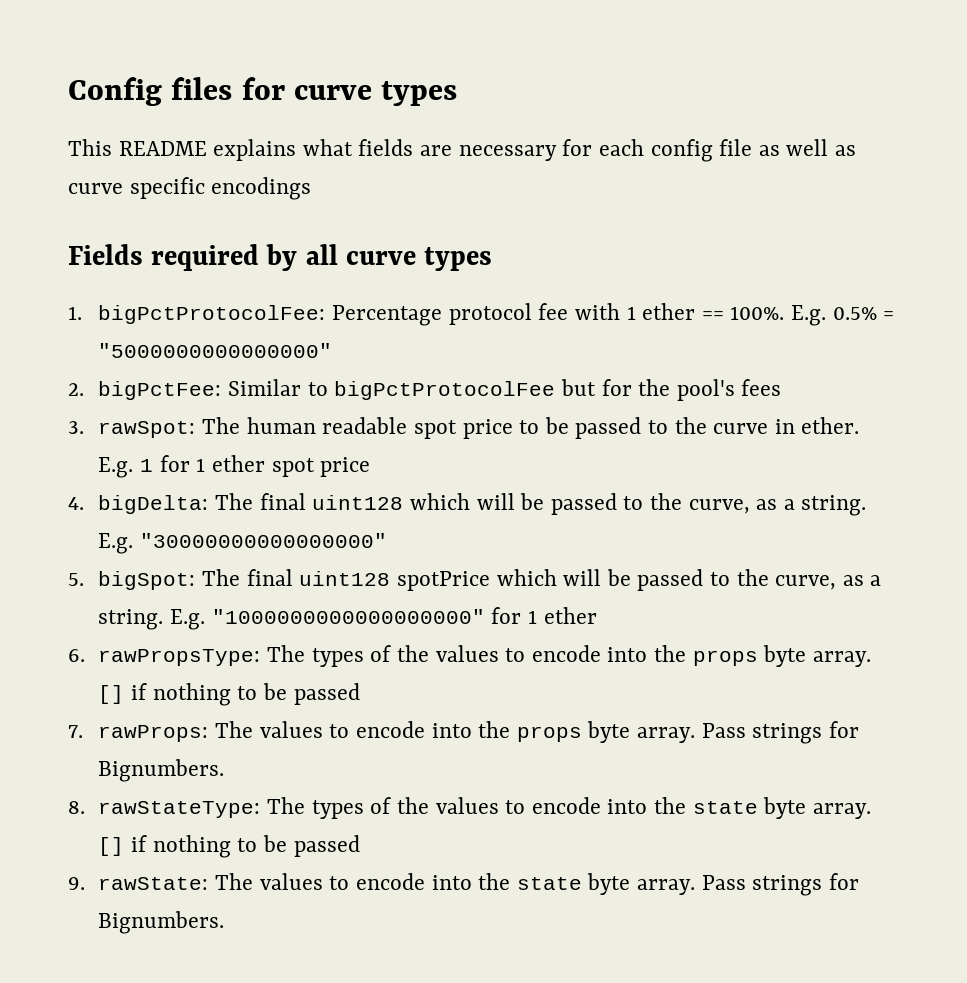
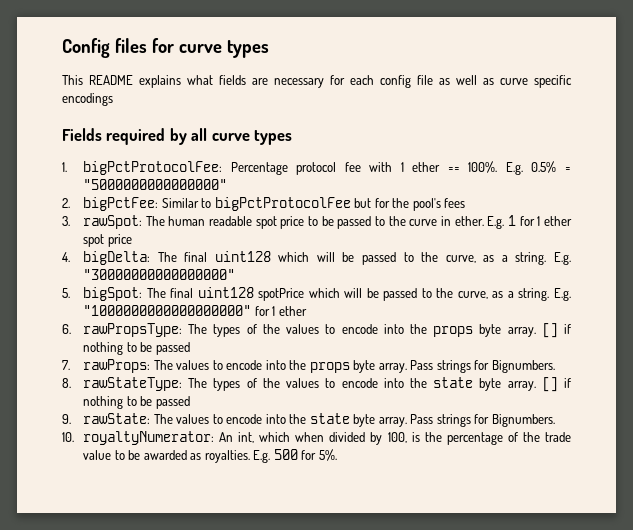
+ 10. royaltyNumerator: An int, which when divided by 100, is the percentage of the trade value to be awarded as royalties. E.g. 500 for 5%.

